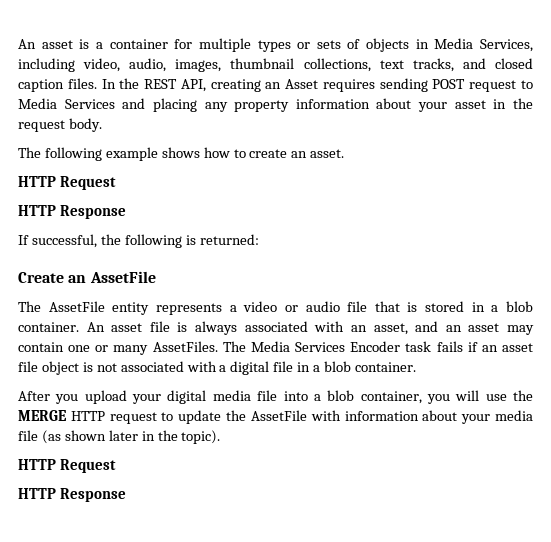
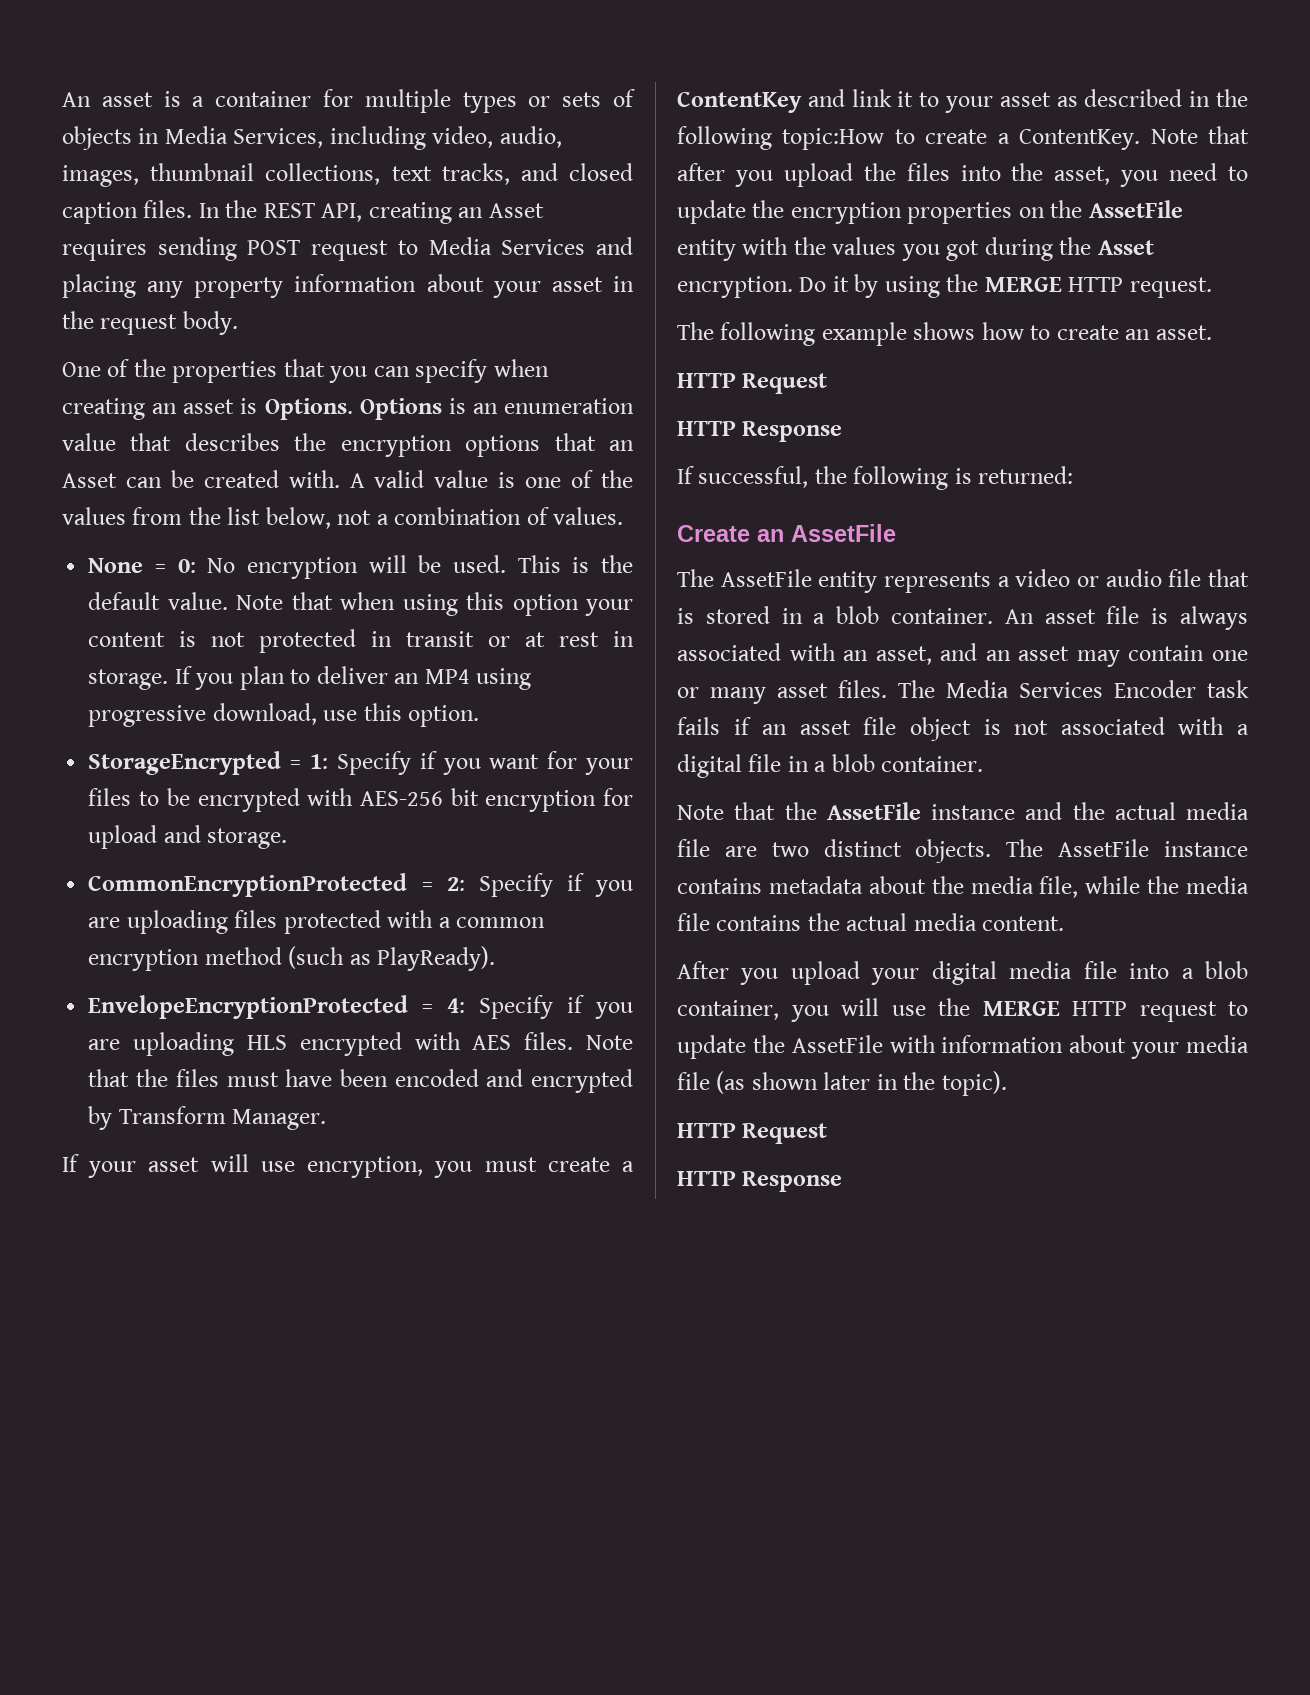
+ One of the properties that you can specify when creating an asset is Options. Options is an enumeration value that describes the encryption options that an Asset can be created with. A valid value is one of the values from the list below, not a combination of values.
+ None = 0: No encryption will be used. This is the default value. Note that when using this option your content is not protected in transit or at rest in storage. If you plan to deliver an MP4 using progressive download, use this option.
+ StorageEncrypted = 1: Specify if you want for your files to be encrypted with AES-256 bit encryption for upload and storage.
+ CommonEncryptionProtected = 2: Specify if you are uploading files protected with a common encryption method (such as PlayReady).
+ EnvelopeEncryptionProtected = 4: Specify if you are uploading HLS encrypted with AES files. Note that the files must have been encoded and encrypted by Transform Manager.
+ If your asset will use encryption, you must create a ContentKey and link it to your asset as described in the following topic:How to create a ContentKey. Note that after you upload the files into the asset, you need to update the encryption properties on the AssetFile entity with the values you got during the Asset encryption. Do it by using the MERGE HTTP request.
- An asset file is always associated with an asset, and an asset may contain one or many AssetFiles.
+ An asset file is always associated with an asset, and an asset may contain one or many asset files.
+ Note that the AssetFile instance and the actual media file are two distinct objects. The AssetFile instance contains metadata about the media file, while the media file contains the actual media content.

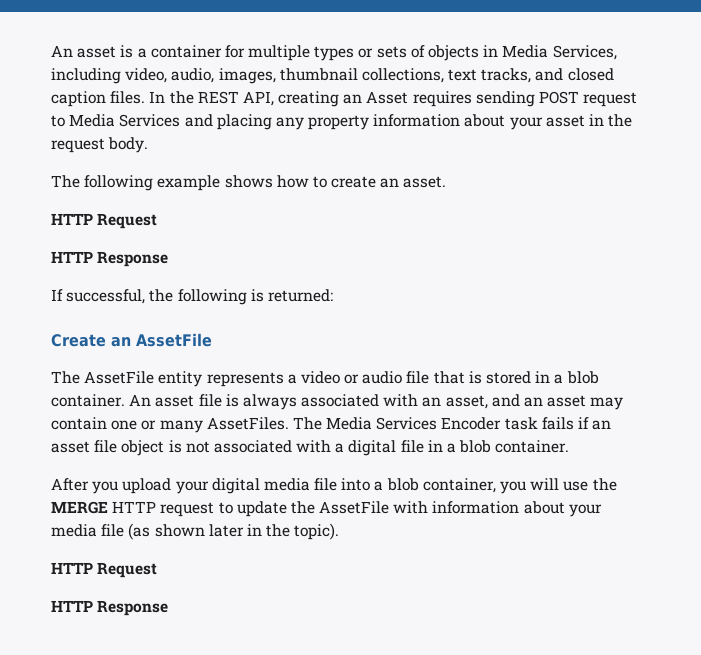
- One of the properties that you can specify when creating an asset is Options. Options is an enumeration value that describes the encryption options that an Asset can be created with. A valid value is one of the values from the list below, not a combination of values.
- None = 0: No encryption will be used. This is the default value. Note that when using this option your content is not protected in transit or at rest in storage. If you plan to deliver an MP4 using progressive download, use this option.
- StorageEncrypted = 1: Specify if you want for your files to be encrypted with AES-256 bit encryption for upload and storage.
- CommonEncryptionProtected = 2: Specify if you are uploading files protected with a common encryption method (such as PlayReady).
- EnvelopeEncryptionProtected = 4: Specify if you are uploading HLS encrypted with AES files. Note that the files must have been encoded and encrypted by Transform Manager.
- If your asset will use encryption, you must create a ContentKey and link it to your asset as described in the following topic:How to create a ContentKey. Note that after you upload the files into the asset, you need to update the encryption properties on the AssetFile entity with the values you got during the Asset encryption. Do it by using the MERGE HTTP request.
- An asset file is always associated with an asset, and an asset may contain one or many asset files.
+ An asset file is always associated with an asset, and an asset may contain one or many AssetFiles.
- Note that the AssetFile instance and the actual media file are two distinct objects. The AssetFile instance contains metadata about the media file, while the media file contains the actual media content.

